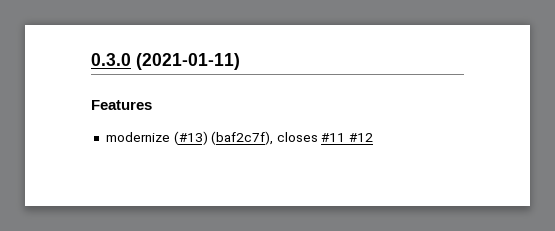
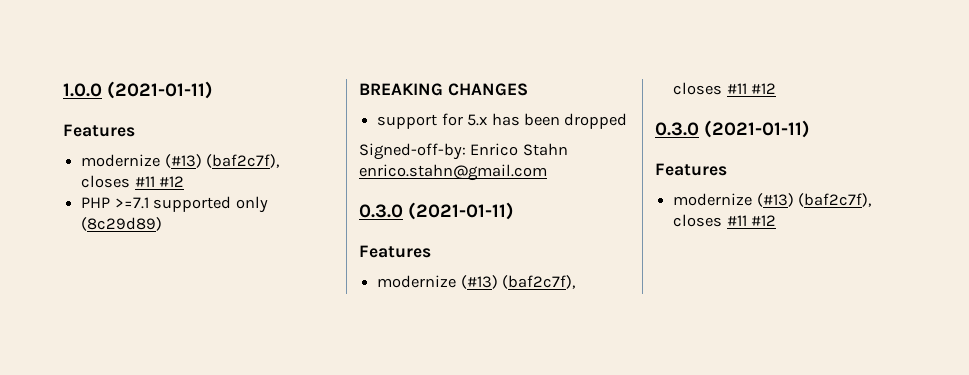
+ 1.0.0 (2021-01-11)
+ Features
+ modernize (#13) (baf2c7f), closes #11 #12
+ PHP >=7.1 supported only (8c29d89)
+ BREAKING CHANGES
+ support for 5.x has been dropped
+ Signed-off-by: Enrico Stahn enrico.stahn@gmail.com
+ 0.3.0 (2021-01-11)
+ Features
+ modernize (#13) (baf2c7f), closes #11 #12

